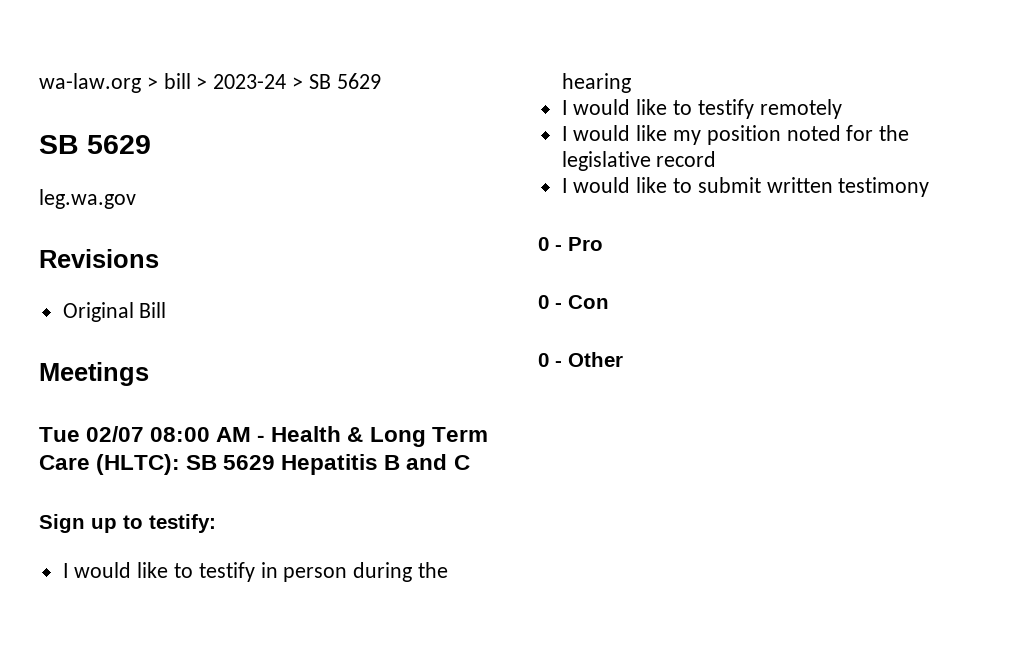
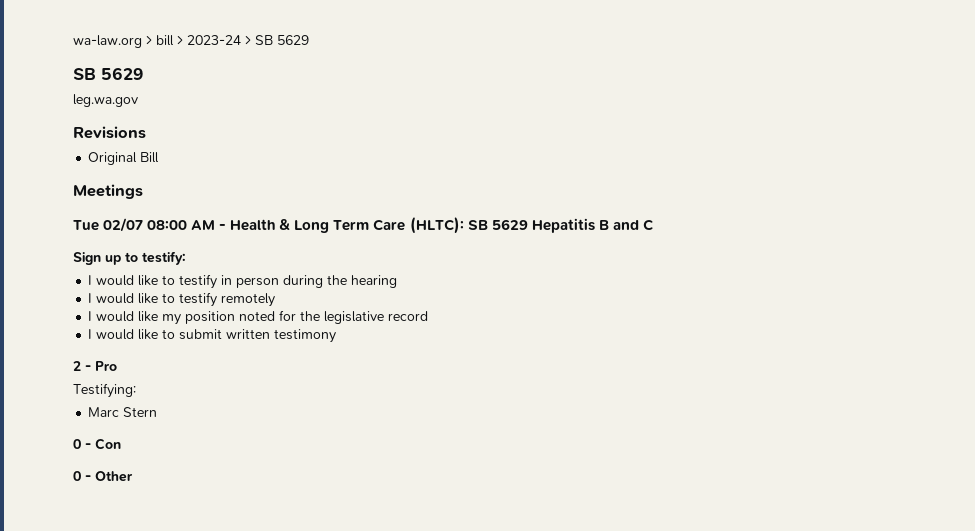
- 0 - Pro
+ 2 - Pro
+ Testifying:
+ Marc Stern

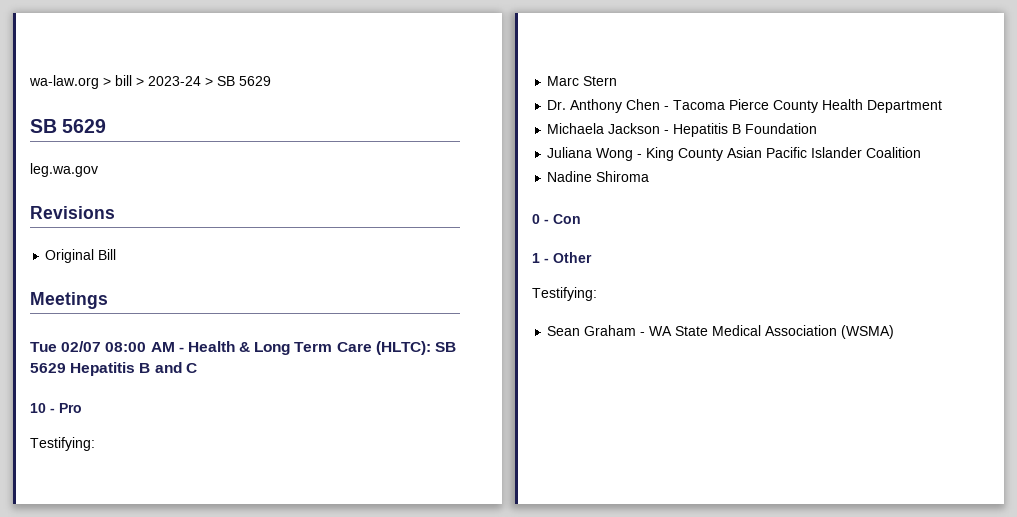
- Sign up to testify:
- I would like to testify in person during the hearing
- I would like to testify remotely
- I would like my position noted for the legislative record
- I would like to submit written testimony
- 2 - Pro
+ 10 - Pro
+ Dr. Anthony Chen - Tacoma Pierce County Health Department
+ Michaela Jackson - Hepatitis B Foundation
+ Juliana Wong - King County Asian Pacific Islander Coalition
+ Nadine Shiroma
- 0 - Other
+ 1 - Other
+ Testifying:
+ Sean Graham - WA State Medical Association (WSMA)

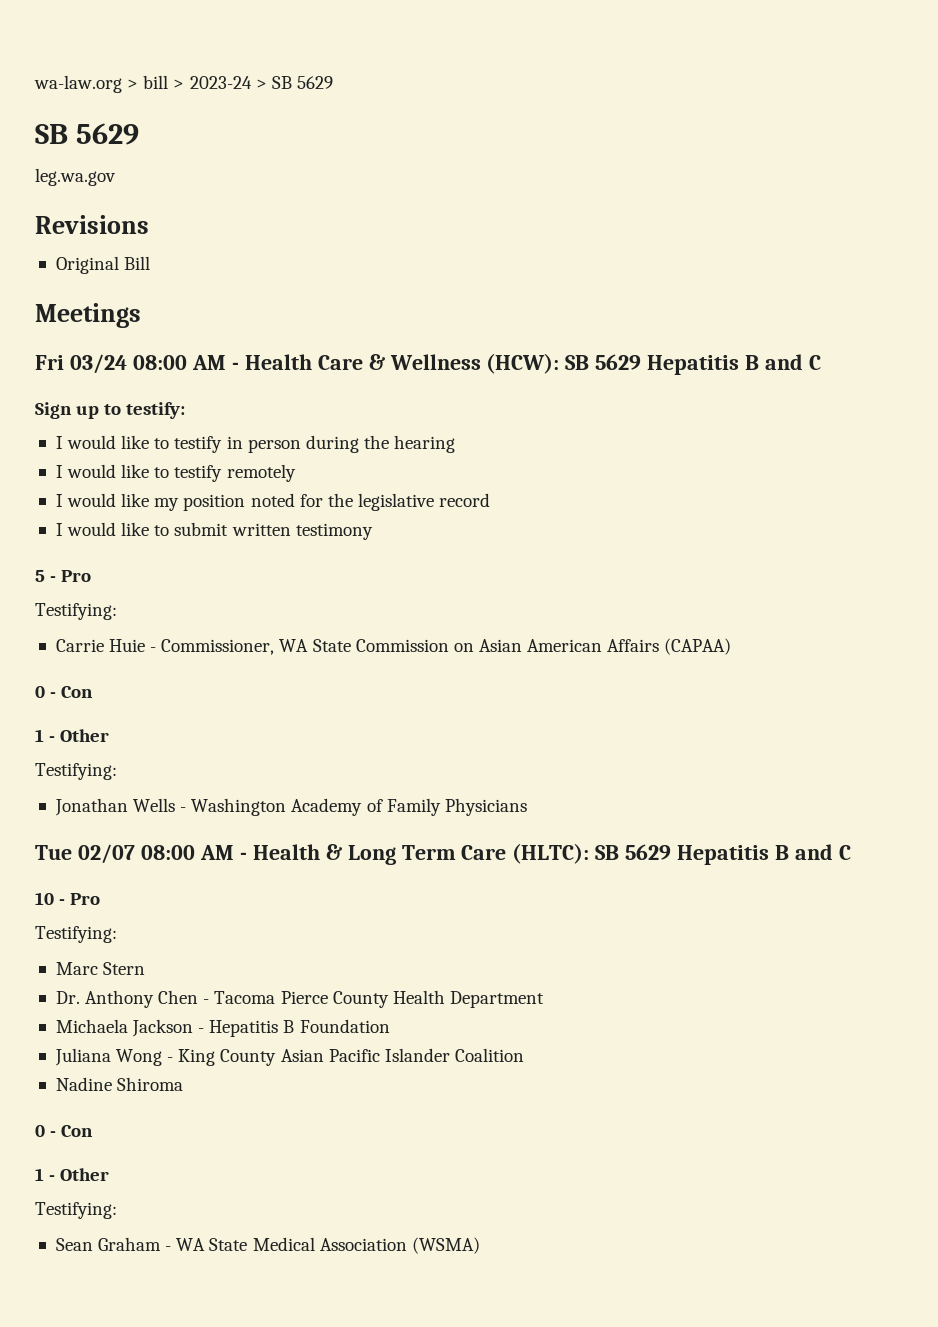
+ Fri 03/24 08:00 AM - Health Care & Wellness (HCW): SB 5629 Hepatitis B and C
+ Sign up to testify:
+ I would like to testify in person during the hearing
+ I would like to testify remotely
+ I would like my position noted for the legislative record
+ I would like to submit written testimony
+ 5 - Pro
+ Testifying:
+ Carrie Huie - Commissioner, WA State Commission on Asian American Affairs (CAPAA)
+ 0 - Con
+ 1 - Other
+ Testifying:
+ Jonathan Wells - Washington Academy of Family Physicians

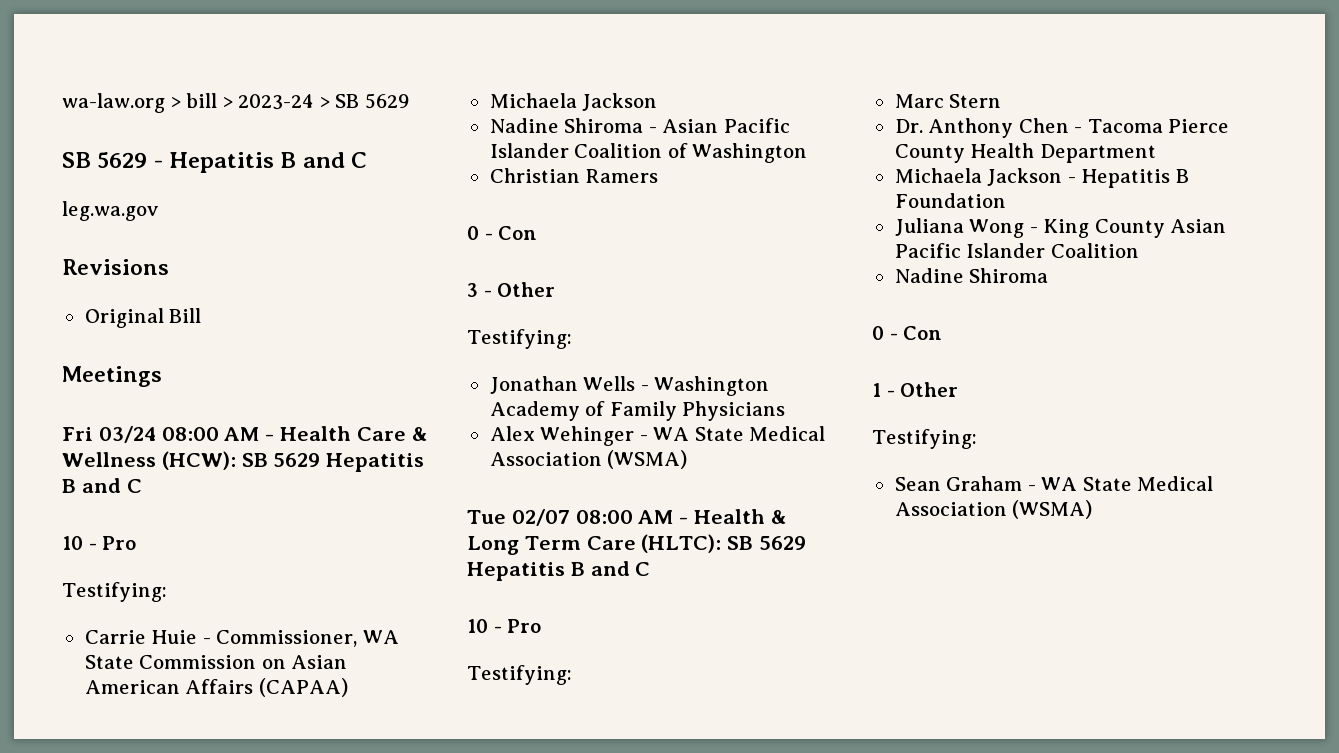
  wa-law.org > bill > 2023-24 > SB 5629
- SB 5629
+ SB 5629 - Hepatitis B and C
  Fri 03/24 08:00 AM - Health Care & Wellness (HCW): SB 5629 Hepatitis B and C
- Sign up to testify:
- I would like to testify in person during the hearing
- I would like to testify remotely
- I would like my position noted for the legislative record
- I would like to submit written testimony
- 5 - Pro
+ 10 - Pro
  Carrie Huie - Commissioner, WA State Commission on Asian American Affairs (CAPAA)
+ Michaela Jackson
+ Nadine Shiroma - Asian Pacific Islander Coalition of Washington
+ Christian Ramers
  0 - Con
- 1 - Other
+ 3 - Other
+ Alex Wehinger - WA State Medical Association (WSMA)

